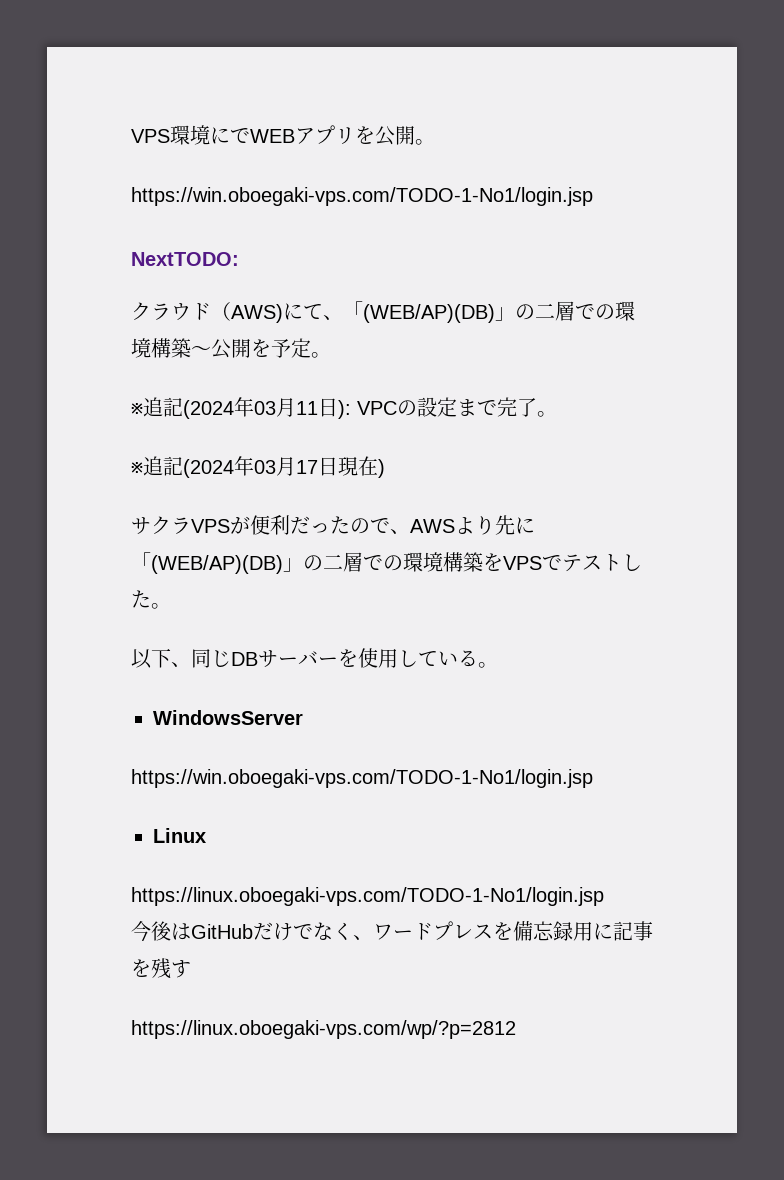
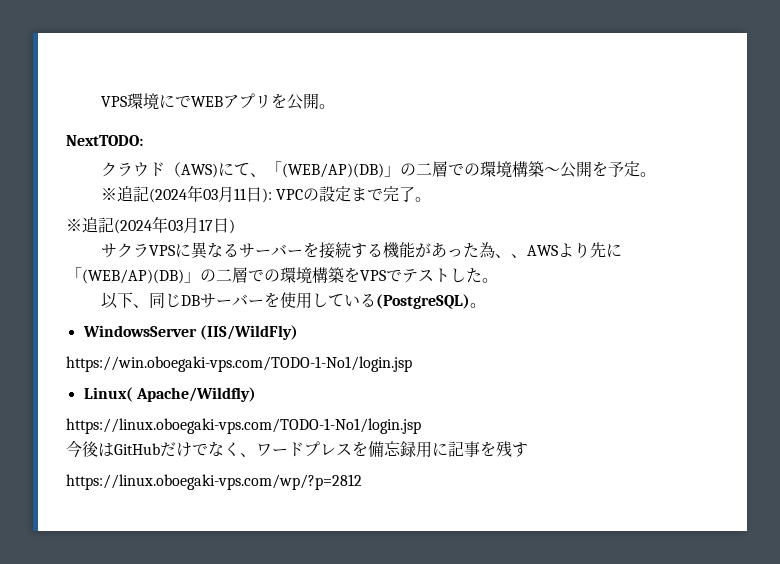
  VPS環境にでWEBアプリを公開。
- https://win.oboegaki-vps.com/TODO-1-No1/login.jsp
- ※追記(2024年03月17日現在)
+ ※追記(2024年03月17日)
- サクラVPSが便利だったので、AWSより先に「(WEB/AP)(DB)」の二層での環境構築をVPSでテストした。
+ サクラVPSに異なるサーバーを接続する機能があった為、、AWSより先に「(WEB/AP)(DB)」の二層での環境構築をVPSでテストした。
- 以下、同じDBサーバーを使用している。
+ 以下、同じDBサーバーを使用している(PostgreSQL)。
- WindowsServer
+ WindowsServer (IIS/WildFly)
  https://win.oboegaki-vps.com/TODO-1-No1/login.jsp
- Linux
+ Linux( Apache/Wildfly)

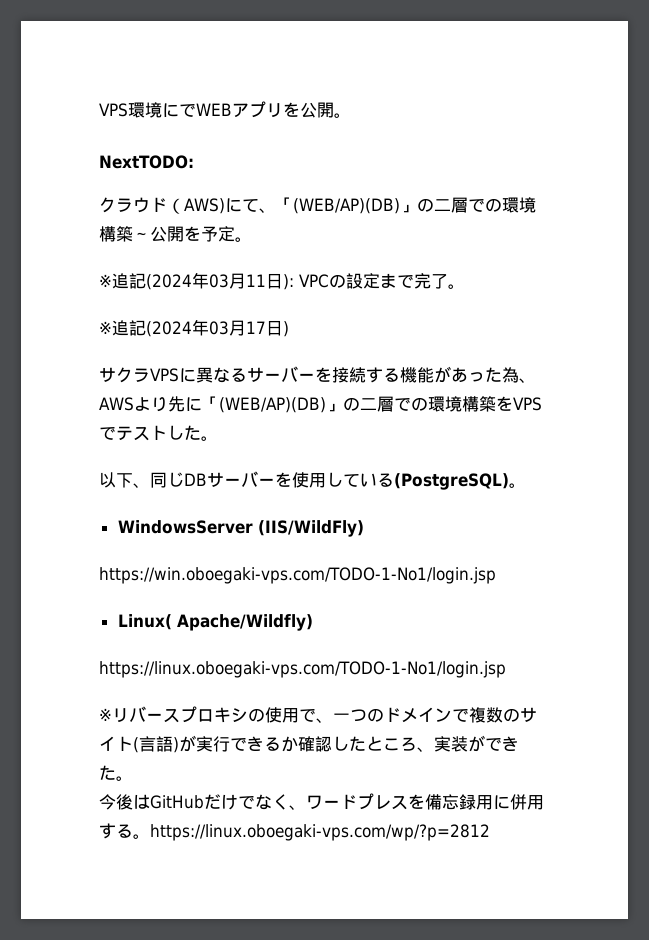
- サクラVPSに異なるサーバーを接続する機能があった為、、AWSより先に「(WEB/AP)(DB)」の二層での環境構築をVPSでテストした。
+ サクラVPSに異なるサーバーを接続する機能があった為、AWSより先に「(WEB/AP)(DB)」の二層での環境構築をVPSでテストした。
+ ※リバースプロキシの使用で、一つのドメインで複数のサイト(言語)が実行できるか確認したところ、実装ができた。
- 今後はGitHubだけでなく、ワードプレスを備忘録用に記事を残す
- https://linux.oboegaki-vps.com/wp/?p=2812
+ 今後はGitHubだけでなく、ワードプレスを備忘録用に併用する。https://linux.oboegaki-vps.com/wp/?p=2812

